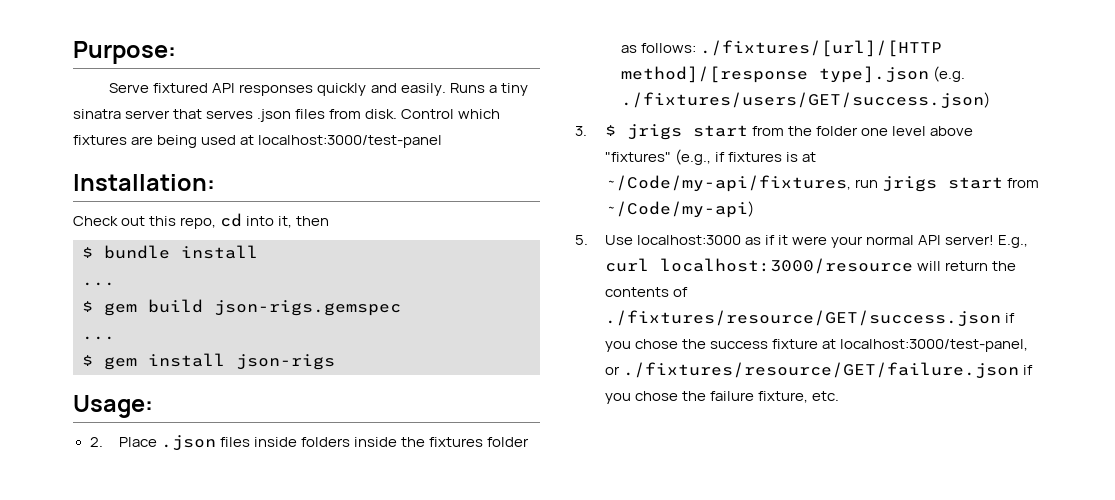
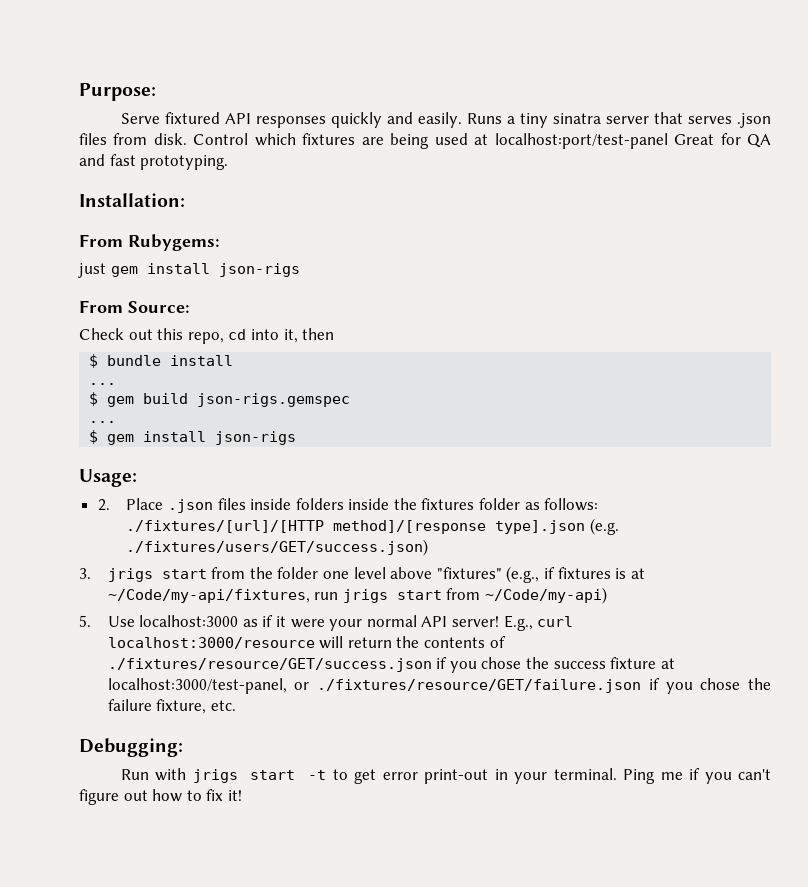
- Control which fixtures are being used at localhost:3000/test-panel
+ Control which fixtures are being used at localhost:port/test-panel Great for QA and fast prototyping.
  Installation:
+ From Rubygems:
+ just gem install json-rigs
+ From Source:
- 3. $ jrigs start from the folder one level above "fixtures" (e.g., if fixtures is at ~/Code/my-api/fixtures, run jrigs start from ~/Code/my-api)
+ 3. jrigs start from the folder one level above "fixtures" (e.g., if fixtures is at ~/Code/my-api/fixtures, run jrigs start from ~/Code/my-api)
+ Debugging:
+ Run with jrigs start -t to get error print-out in your terminal. Ping me if you can't figure out how to fix it!

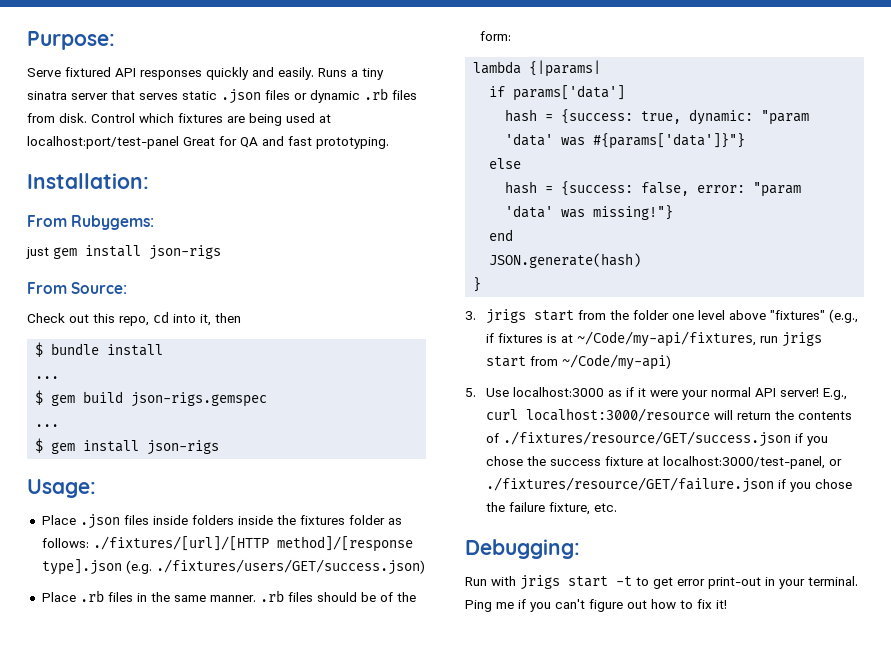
- Runs a tiny sinatra server that serves .json files from disk.
+ Runs a tiny sinatra server that serves static .json files or dynamic .rb files from disk.
- 2. Place .json files inside folders inside the fixtures folder as follows: ./fixtures/[url]/[HTTP method]/[response type].json (e.g. ./fixtures/users/GET/success.json)
+ Place .json files inside folders inside the fixtures folder as follows: ./fixtures/[url]/[HTTP method]/[response type].json (e.g. ./fixtures/users/GET/success.json)
+ Place .rb files in the same manner. .rb files should be of the form:
+ lambda {|params|
+ if params['data']
+ hash = {success: true, dynamic: "param 'data' was #{params['data']}"}
+ else
+ hash = {success: false, error: "param 'data' was missing!"}
+ end
+ JSON.generate(hash)
+ }

